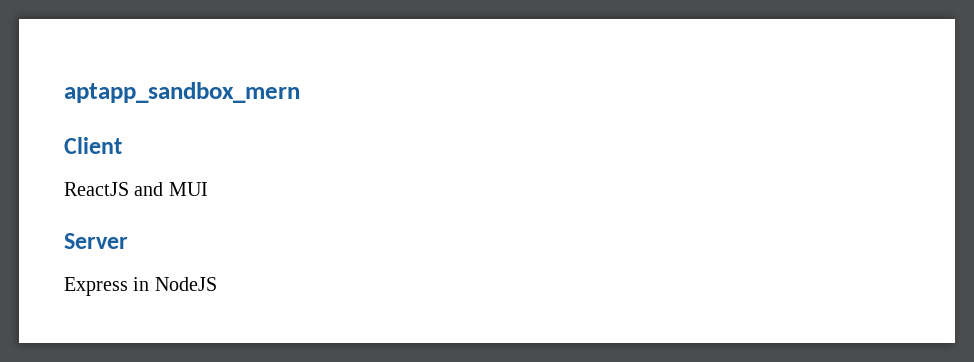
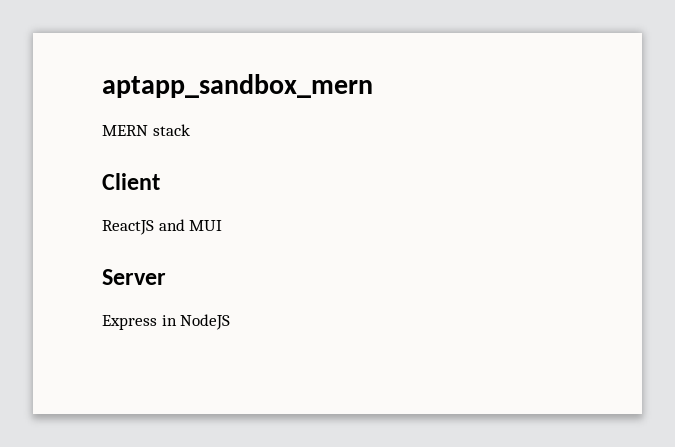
+ MERN stack

